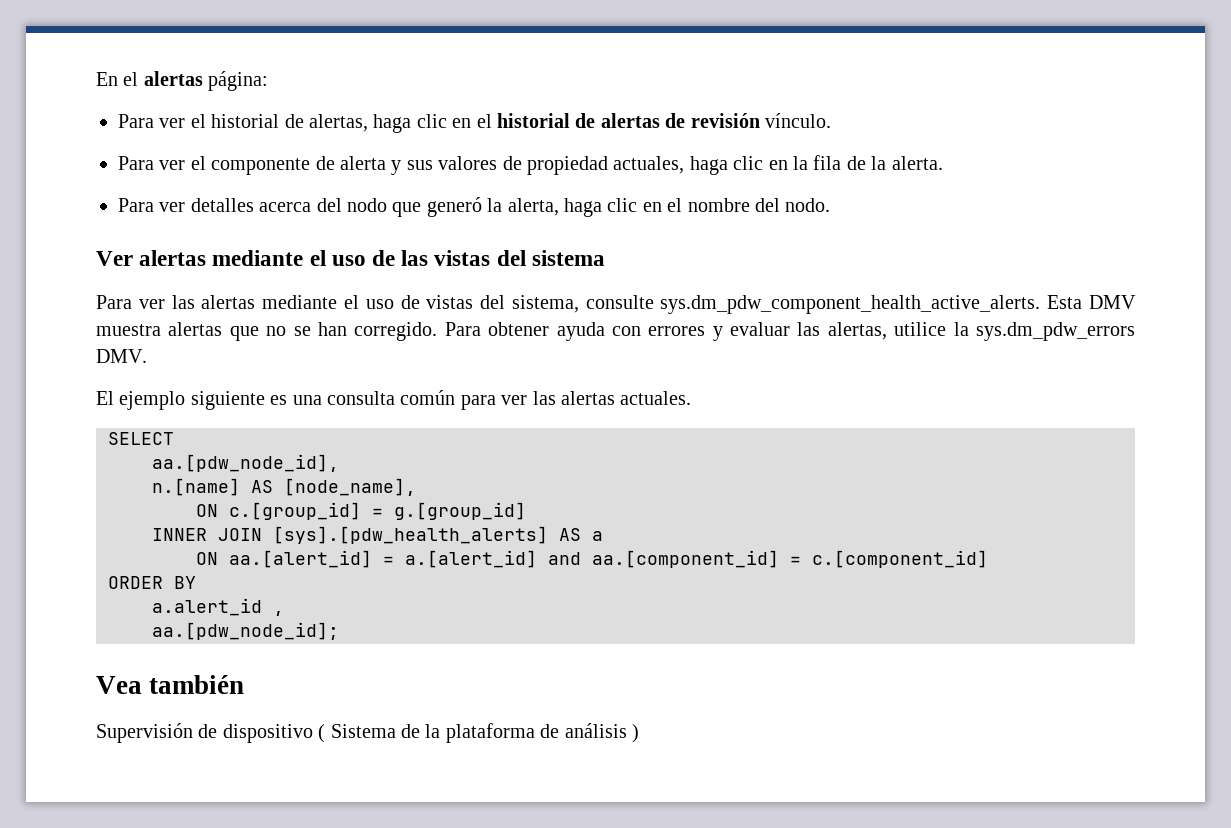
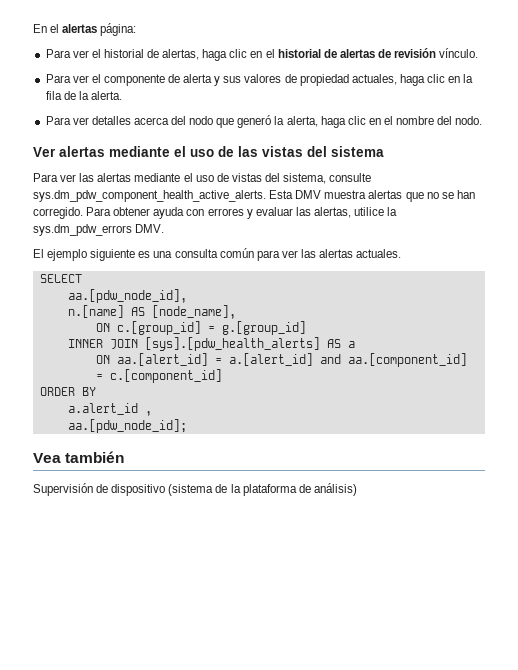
- Supervisión de dispositivo ( Sistema de la plataforma de análisis )
+ Supervisión de dispositivo (sistema de la plataforma de análisis)

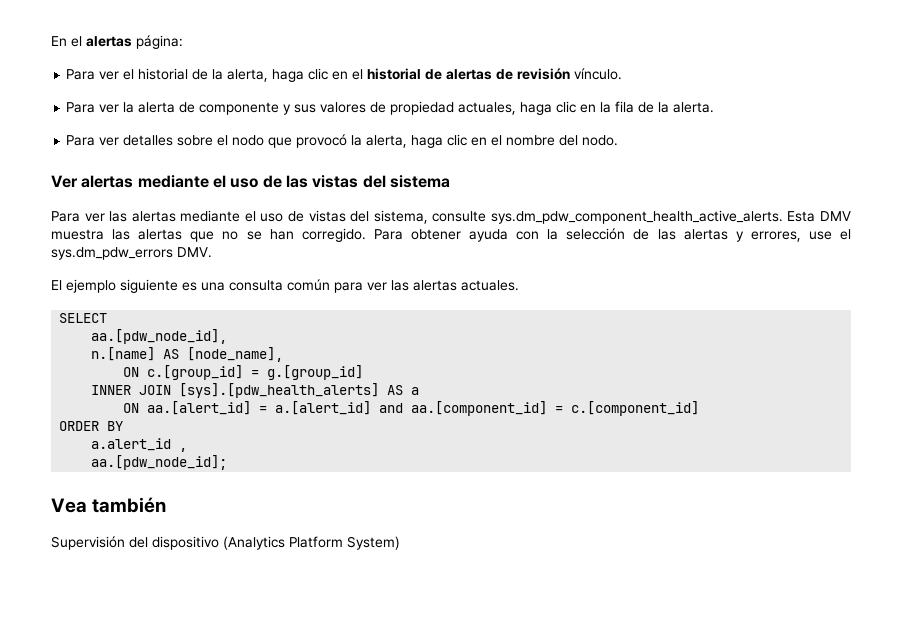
- Para ver el historial de alertas, haga clic en el historial de alertas de revisión vínculo.
+ Para ver el historial de la alerta, haga clic en el historial de alertas de revisión vínculo.
- Para ver el componente de alerta y sus valores de propiedad actuales, haga clic en la fila de la alerta.
+ Para ver la alerta de componente y sus valores de propiedad actuales, haga clic en la fila de la alerta.
- Para ver detalles acerca del nodo que generó la alerta, haga clic en el nombre del nodo.
+ Para ver detalles sobre el nodo que provocó la alerta, haga clic en el nombre del nodo.
- Para ver las alertas mediante el uso de vistas del sistema, consulte sys.dm_pdw_component_health_active_alerts. Esta DMV muestra alertas que no se han corregido.
+ Para ver las alertas mediante el uso de vistas del sistema, consulte sys.dm_pdw_component_health_active_alerts. Esta DMV muestra las alertas que no se han corregido.
- Para obtener ayuda con errores y evaluar las alertas, utilice la sys.dm_pdw_errors DMV.
+ Para obtener ayuda con la selección de las alertas y errores, use el sys.dm_pdw_errors DMV.
- Supervisión de dispositivo (sistema de la plataforma de análisis)
+ Supervisión del dispositivo (Analytics Platform System)

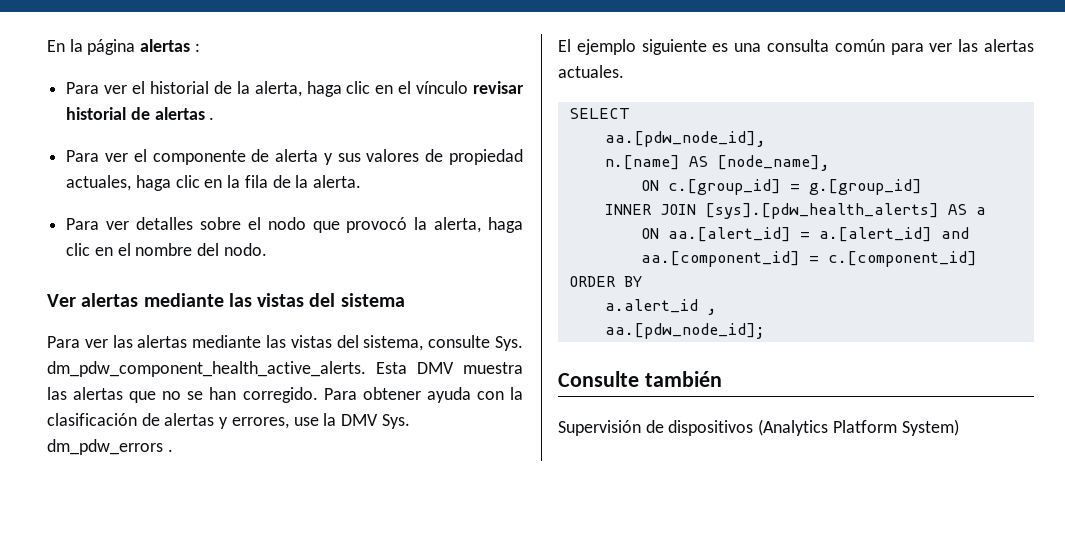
- En el alertas página:
+ En la página alertas :
- Para ver el historial de la alerta, haga clic en el historial de alertas de revisión vínculo.
- Para ver la alerta de componente y sus valores de propiedad actuales, haga clic en la fila de la alerta.
+ Para ver el historial de la alerta, haga clic en el vínculo revisar historial de alertas .
+ Para ver el componente de alerta y sus valores de propiedad actuales, haga clic en la fila de la alerta.
- Ver alertas mediante el uso de las vistas del sistema
+ Ver alertas mediante las vistas del sistema
- Para ver las alertas mediante el uso de vistas del sistema, consulte sys.dm_pdw_component_health_active_alerts. Esta DMV muestra las alertas que no se han corregido.
+ Para ver las alertas mediante las vistas del sistema, consulte Sys. dm_pdw_component_health_active_alerts. Esta DMV muestra las alertas que no se han corregido.
- Para obtener ayuda con la selección de las alertas y errores, use el sys.dm_pdw_errors DMV.
+ Para obtener ayuda con la clasificación de alertas y errores, use la DMV Sys. dm_pdw_errors .
- Vea también
+ Consulte también
- Supervisión del dispositivo (Analytics Platform System)
+ Supervisión de dispositivos (Analytics Platform System)

